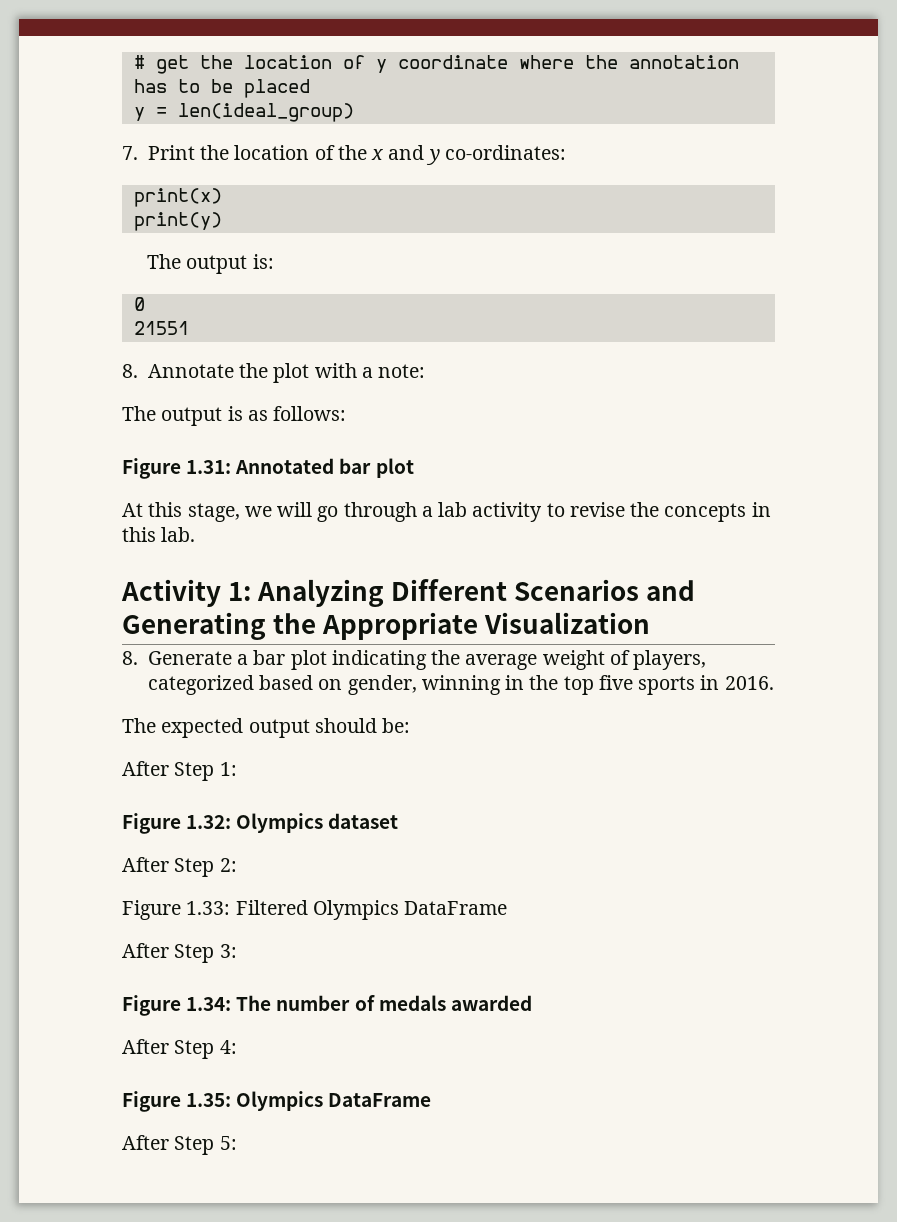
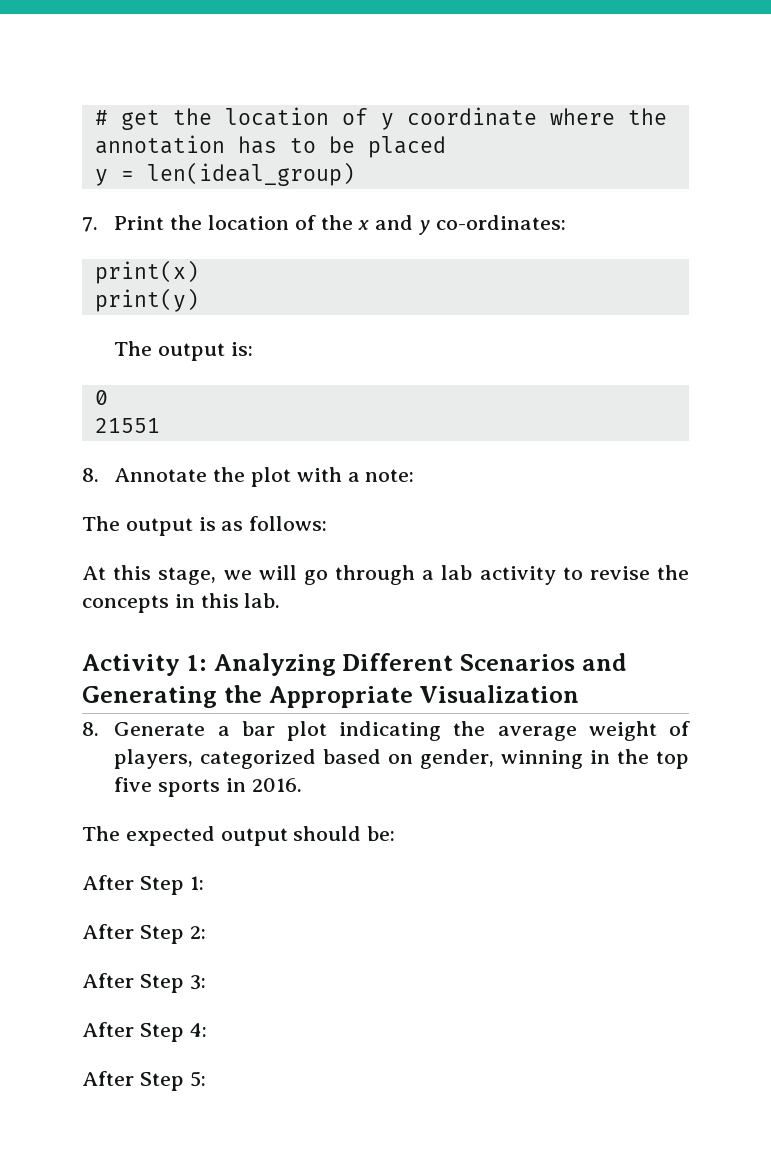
- Figure 1.31: Annotated bar plot
- Figure 1.32: Olympics dataset
- Figure 1.33: Filtered Olympics DataFrame
  After Step 3:
- Figure 1.34: The number of medals awarded
- Figure 1.35: Olympics DataFrame

